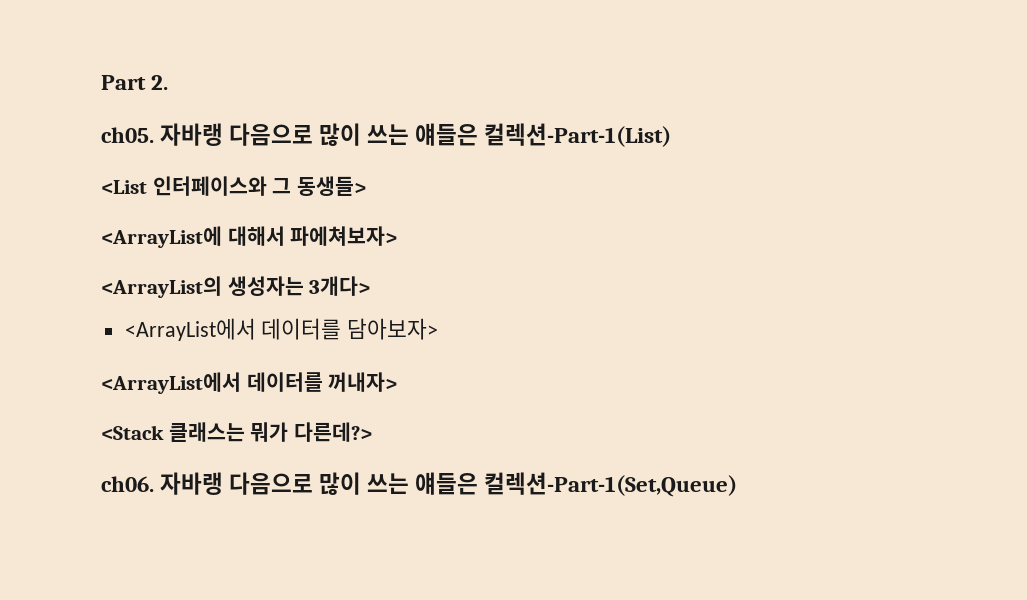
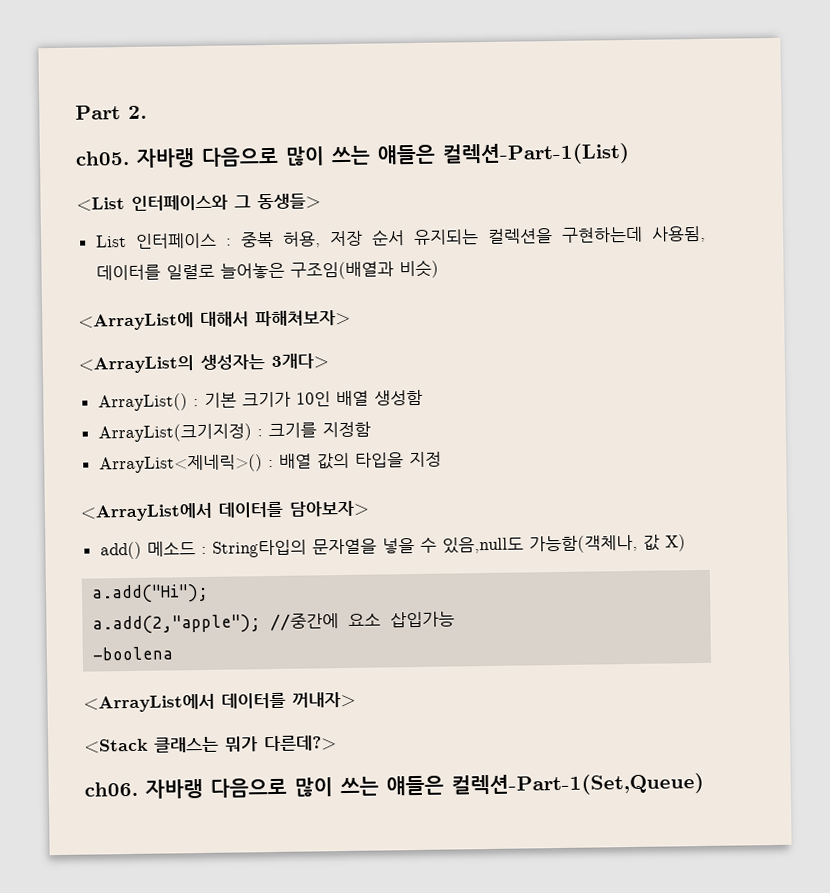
+ List 인터페이스 : 중복 허용, 저장 순서 유지되는 컬렉션을 구현하는데 사용됨, 데이터를 일렬로 늘어놓은 구조임(배열과 비슷)
- <ArrayList에 대해서 파에쳐보자>
+ <ArrayList에 대해서 파해쳐보자>
+ ArrayList() : 기본 크기가 10인 배열 생성함
+ ArrayList(크기지정) : 크기를 지정함
+ ArrayList<제네릭>() : 배열 값의 타입을 지정
  <ArrayList에서 데이터를 담아보자>
+ add() 메소드 : String타입의 문자열을 넣을 수 있음,null도 가능함(객체나, 값 X)
+ a.add("Hi");
+ a.add(2,"apple"); //중간에 요소 삽입가능
+ -boolena

